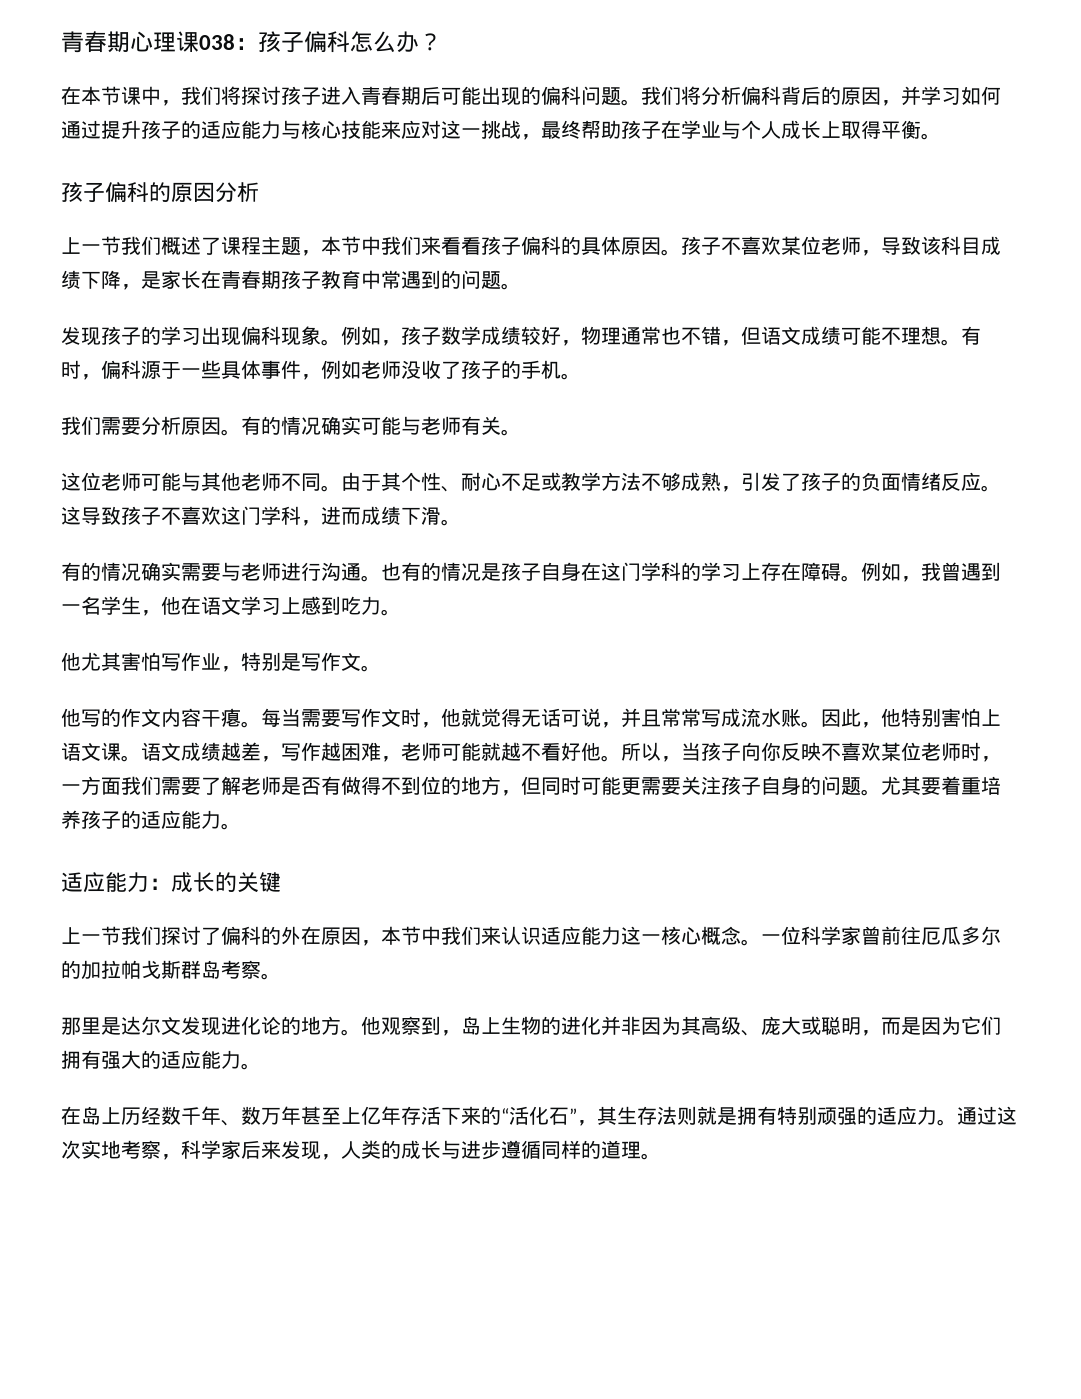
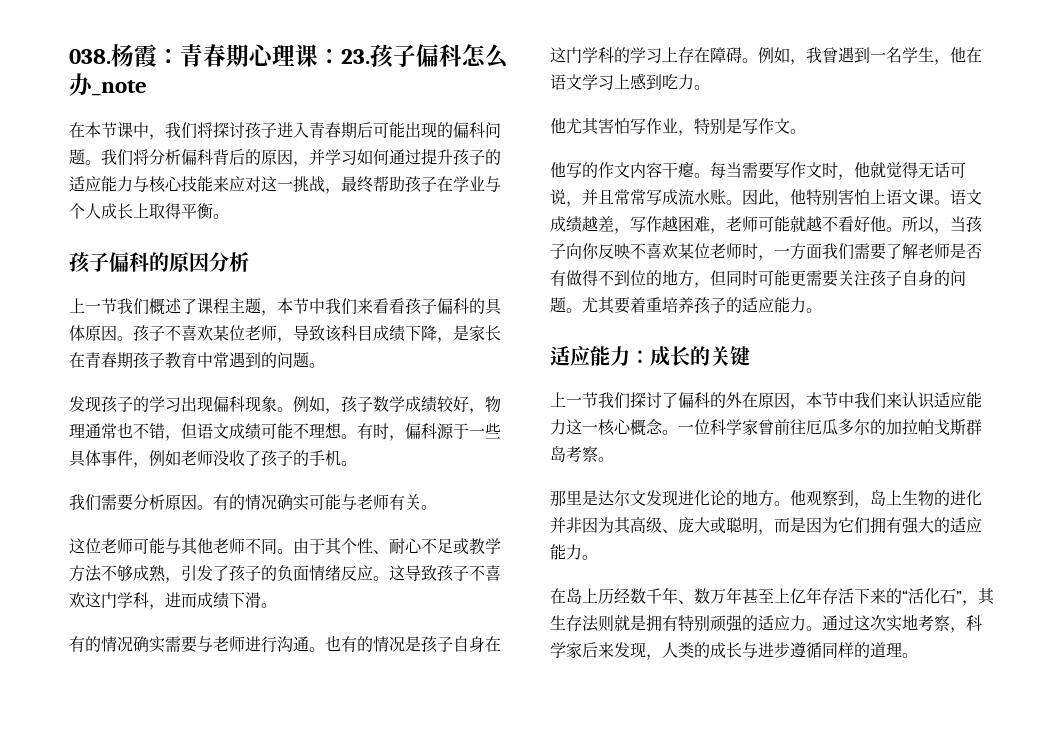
- 青春期心理课038：孩子偏科怎么办？
+ 038.杨霞：青春期心理课：23.孩子偏科怎么办_note

